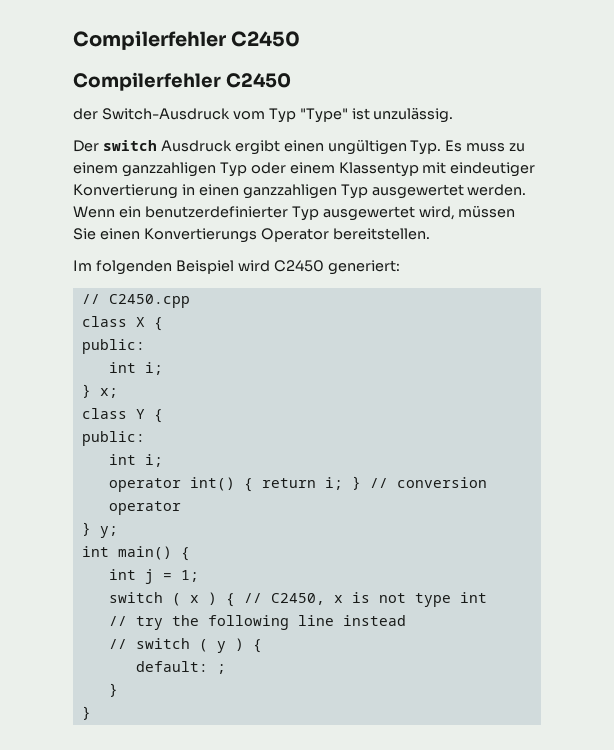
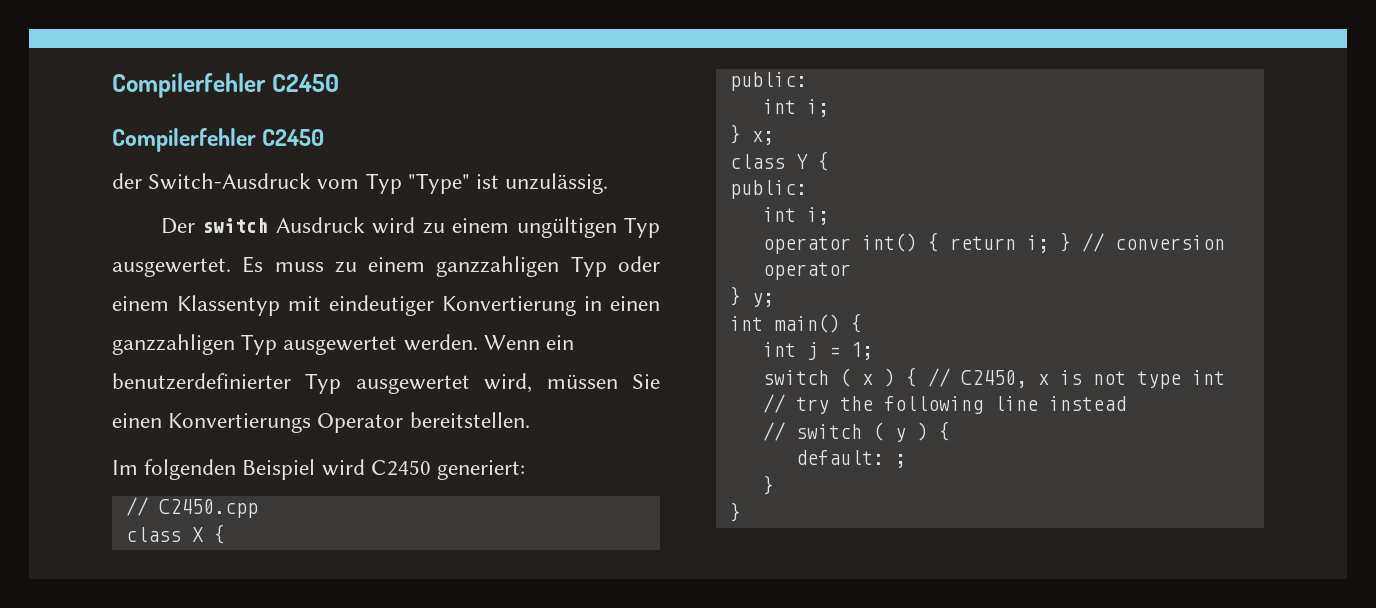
- Der switch Ausdruck ergibt einen ungültigen Typ. Es muss zu einem ganzzahligen Typ oder einem Klassentyp mit eindeutiger Konvertierung in einen ganzzahligen Typ ausgewertet werden.
+ Der switch Ausdruck wird zu einem ungültigen Typ ausgewertet. Es muss zu einem ganzzahligen Typ oder einem Klassentyp mit eindeutiger Konvertierung in einen ganzzahligen Typ ausgewertet werden.

